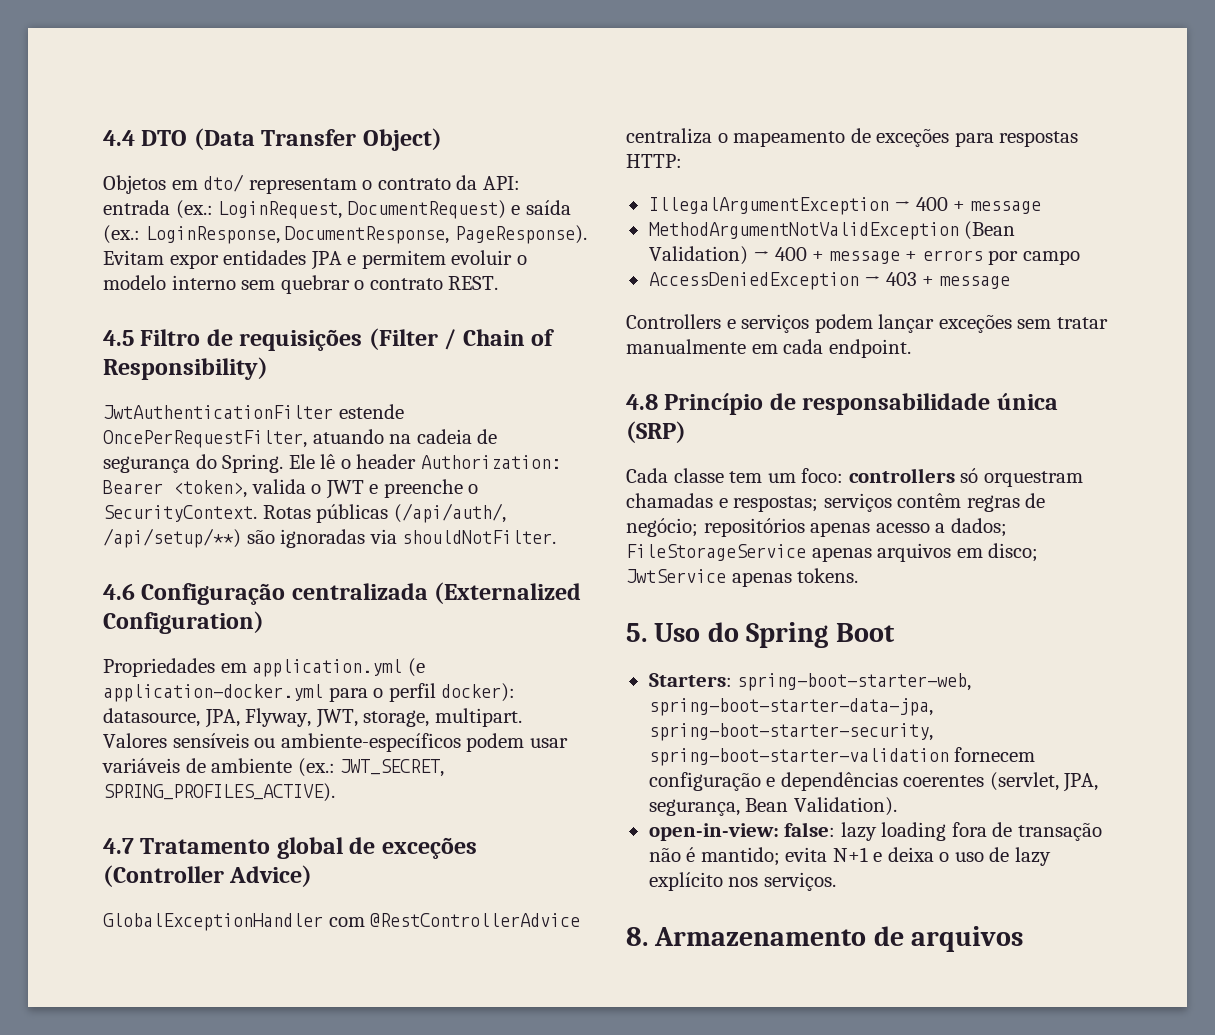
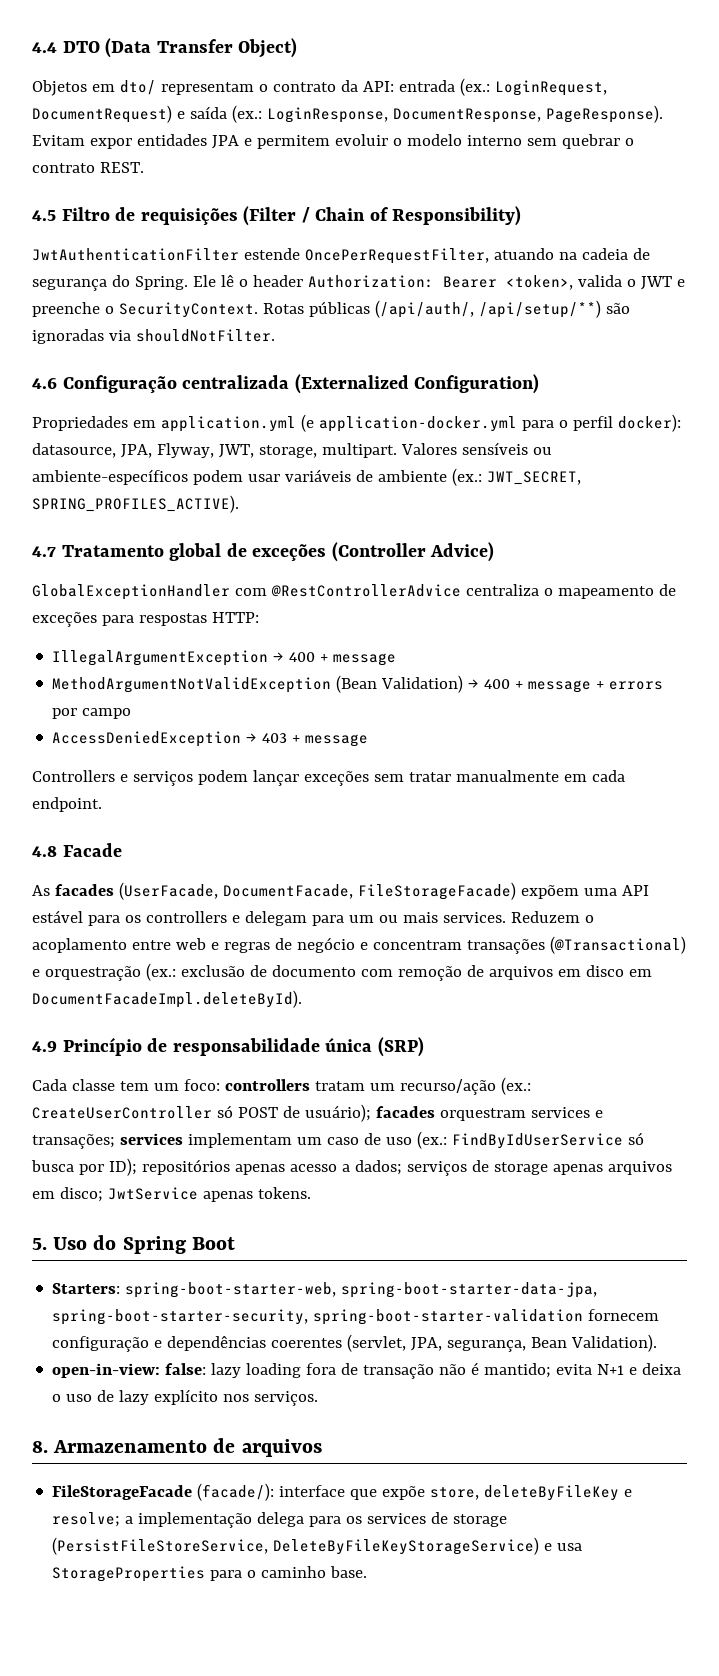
- 4.8 Princípio de responsabilidade única (SRP)
+ 4.8 Facade
+ As facades (UserFacade, DocumentFacade, FileStorageFacade) expõem uma API estável para os controllers e delegam para um ou mais services. Reduzem o acoplamento entre web e regras de negócio e concentram transações (@Transactional) e orquestração (ex.: exclusão de documento com remoção de arquivos em disco em DocumentFacadeImpl.deleteById).
+ 4.9 Princípio de responsabilidade única (SRP)
- Cada classe tem um foco: controllers só orquestram chamadas e respostas; serviços contêm regras de negócio; repositórios apenas acesso a dados; FileStorageService apenas arquivos em disco; JwtService apenas tokens.
+ Cada classe tem um foco: controllers tratam um recurso/ação (ex.: CreateUserController só POST de usuário); facades orquestram services e transações; services implementam um caso de uso (ex.: FindByIdUserService só busca por ID); repositórios apenas acesso a dados; serviços de storage apenas arquivos em disco; JwtService apenas tokens.
+ FileStorageFacade (facade/): interface que expõe store, deleteByFileKey e resolve; a implementação delega para os services de storage (PersistFileStoreService, DeleteByFileKeyStorageService) e usa StorageProperties para o caminho base.

